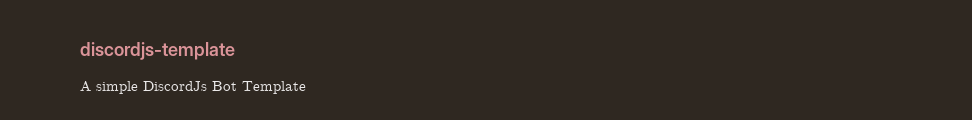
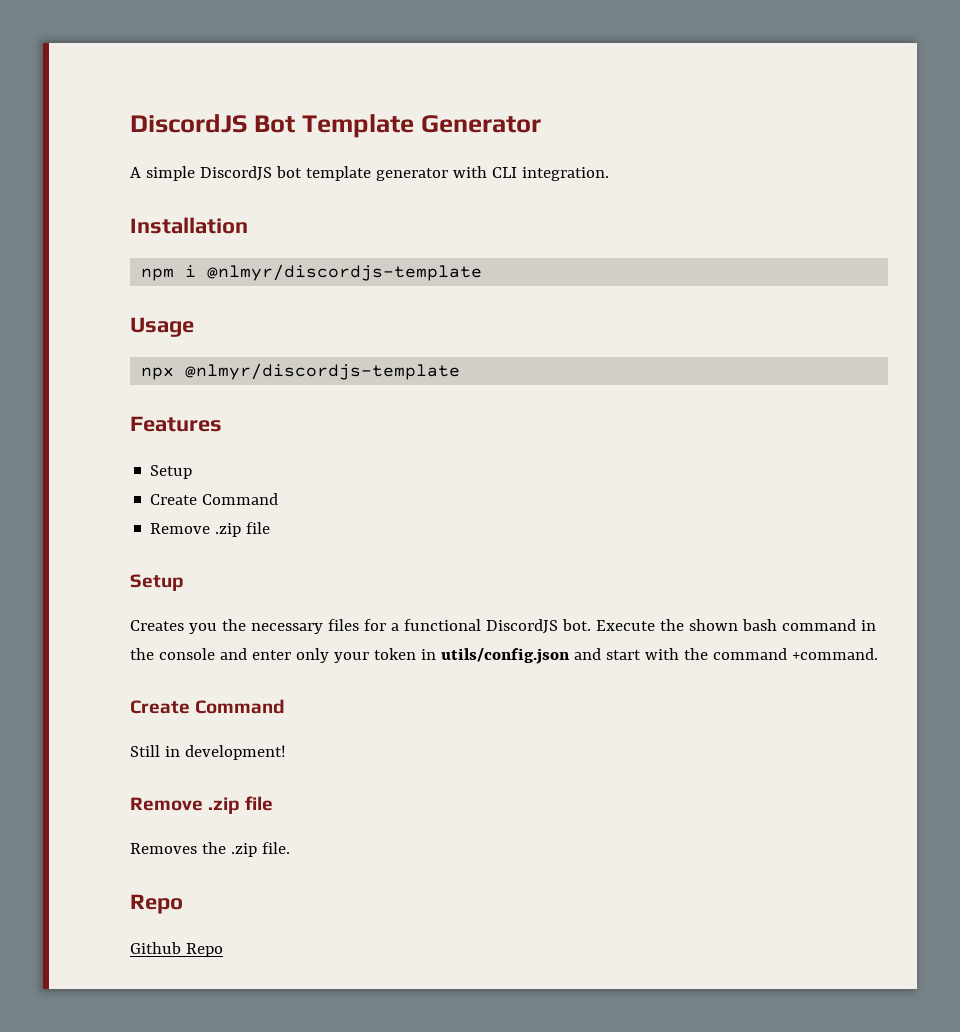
- discordjs-template
- A simple DiscordJs Bot Template
+ DiscordJS Bot Template Generator
+ A simple DiscordJS bot template generator with CLI integration.
+ Installation
+ npm i @nlmyr/discordjs-template
+ Usage
+ npx @nlmyr/discordjs-template
+ Features
+ Setup
+ Create Command
+ Remove .zip file
+ Setup
+ Creates you the necessary files for a functional DiscordJS bot. Execute the shown bash command in the console and enter only your token in utils/config.json and start with the command +command.
+ Create Command
+ Still in development!
+ Remove .zip file
+ Removes the .zip file.
+ Repo
+ Github Repo

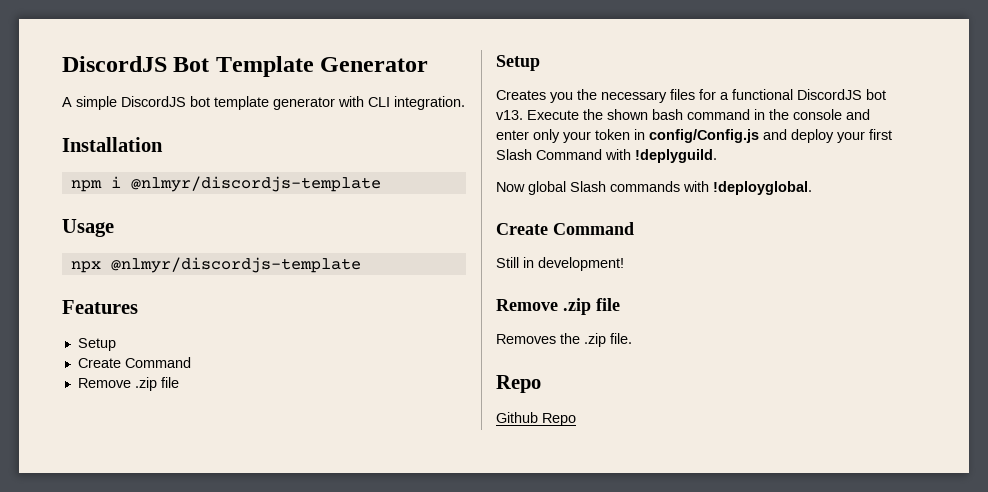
- Creates you the necessary files for a functional DiscordJS bot.
+ Creates you the necessary files for a functional DiscordJS bot v13.
- Execute the shown bash command in the console and enter only your token in utils/config.json and start with the command +command.
+ Execute the shown bash command in the console and enter only your token in config/Config.js and deploy your first Slash Command with !deplyguild.
+ Now global Slash commands with !deployglobal.

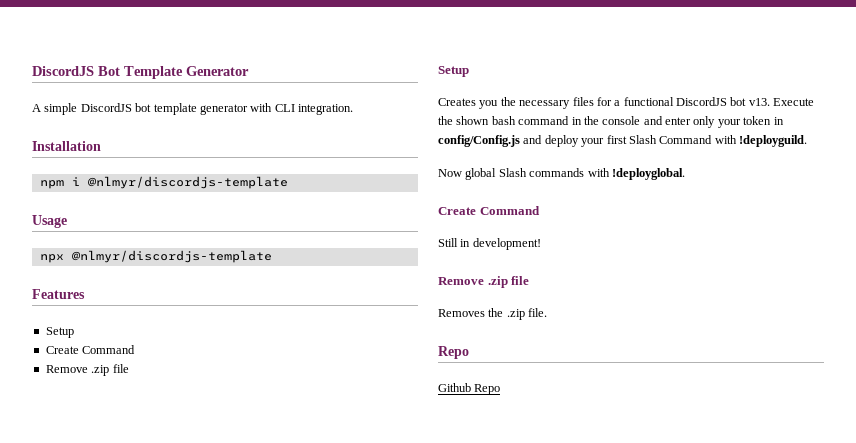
- Execute the shown bash command in the console and enter only your token in config/Config.js and deploy your first Slash Command with !deplyguild.
+ Execute the shown bash command in the console and enter only your token in config/Config.js and deploy your first Slash Command with !deployguild.

